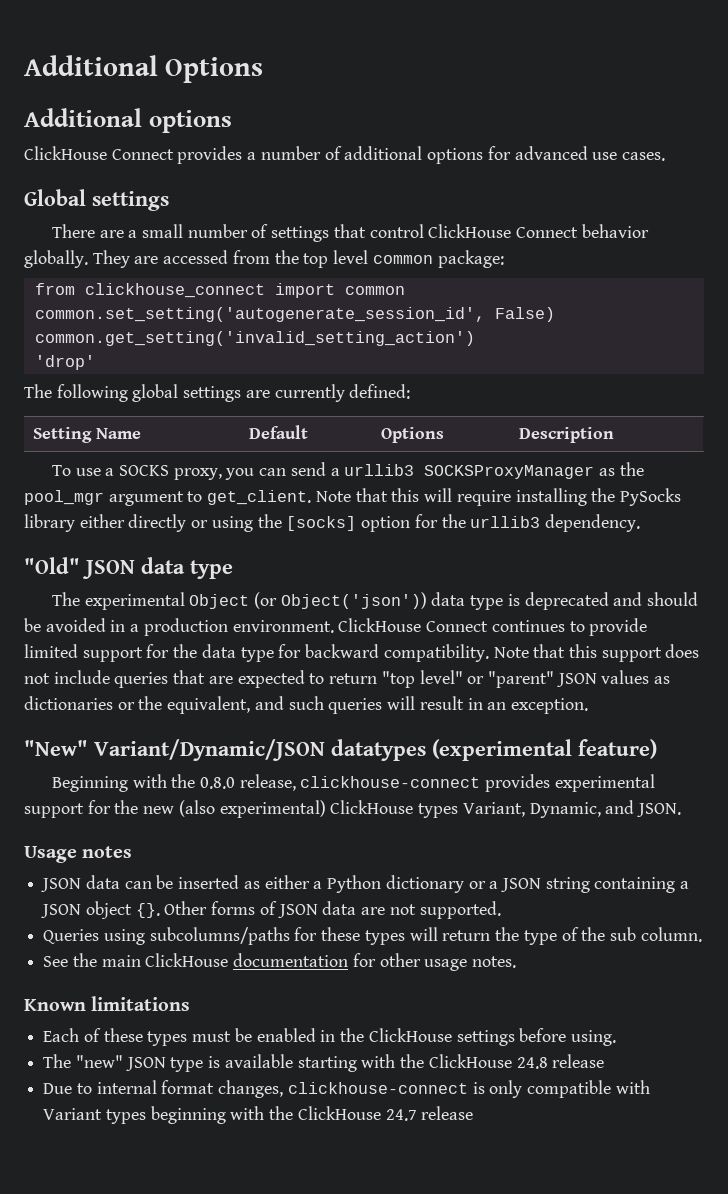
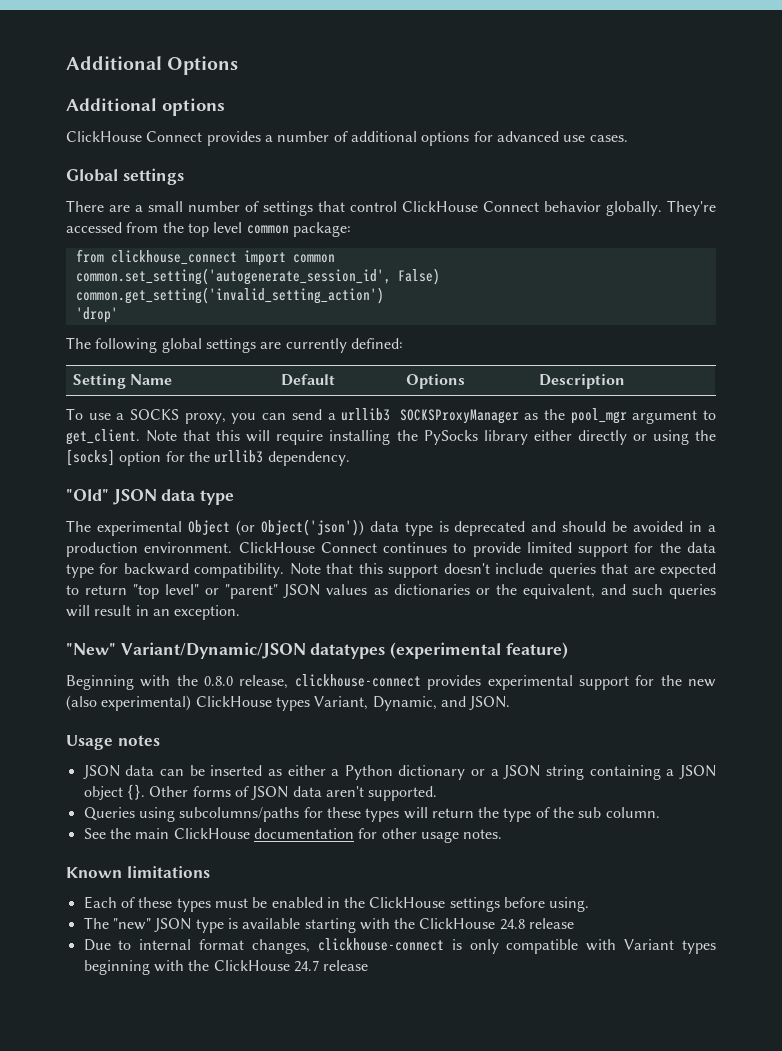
- They are accessed from the top level common package:
+ They're accessed from the top level common package:
- Note that this support does not include queries that are expected to return "top level" or "parent" JSON values as dictionaries or the equivalent, and such queries will result in an exception.
+ Note that this support doesn't include queries that are expected to return "top level" or "parent" JSON values as dictionaries or the equivalent, and such queries will result in an exception.
- Other forms of JSON data are not supported.
+ Other forms of JSON data aren't supported.

